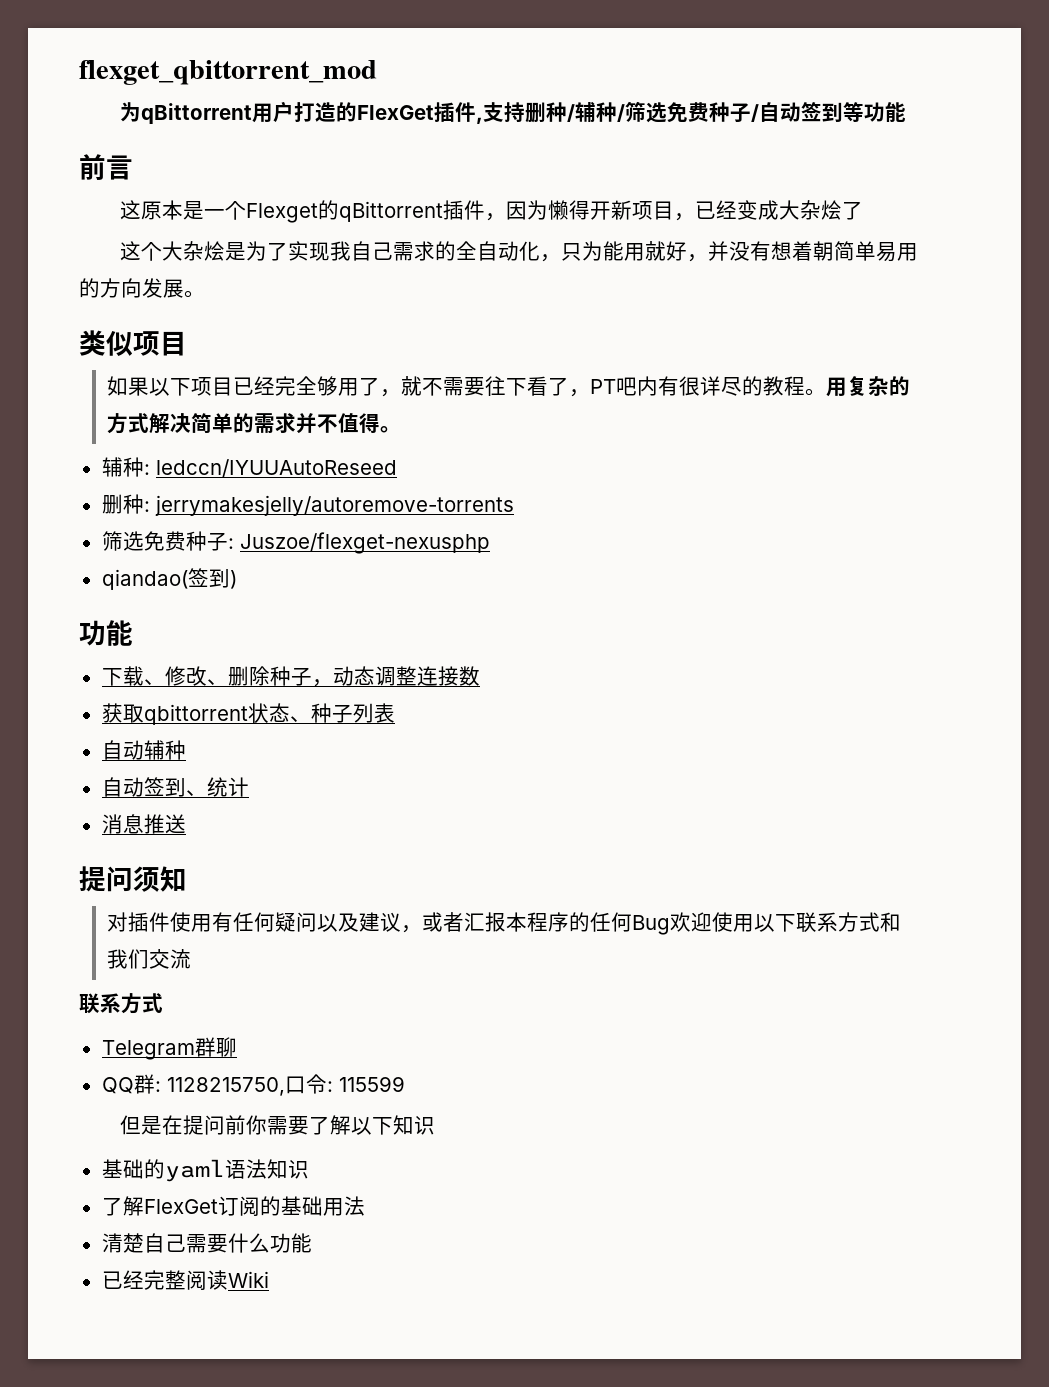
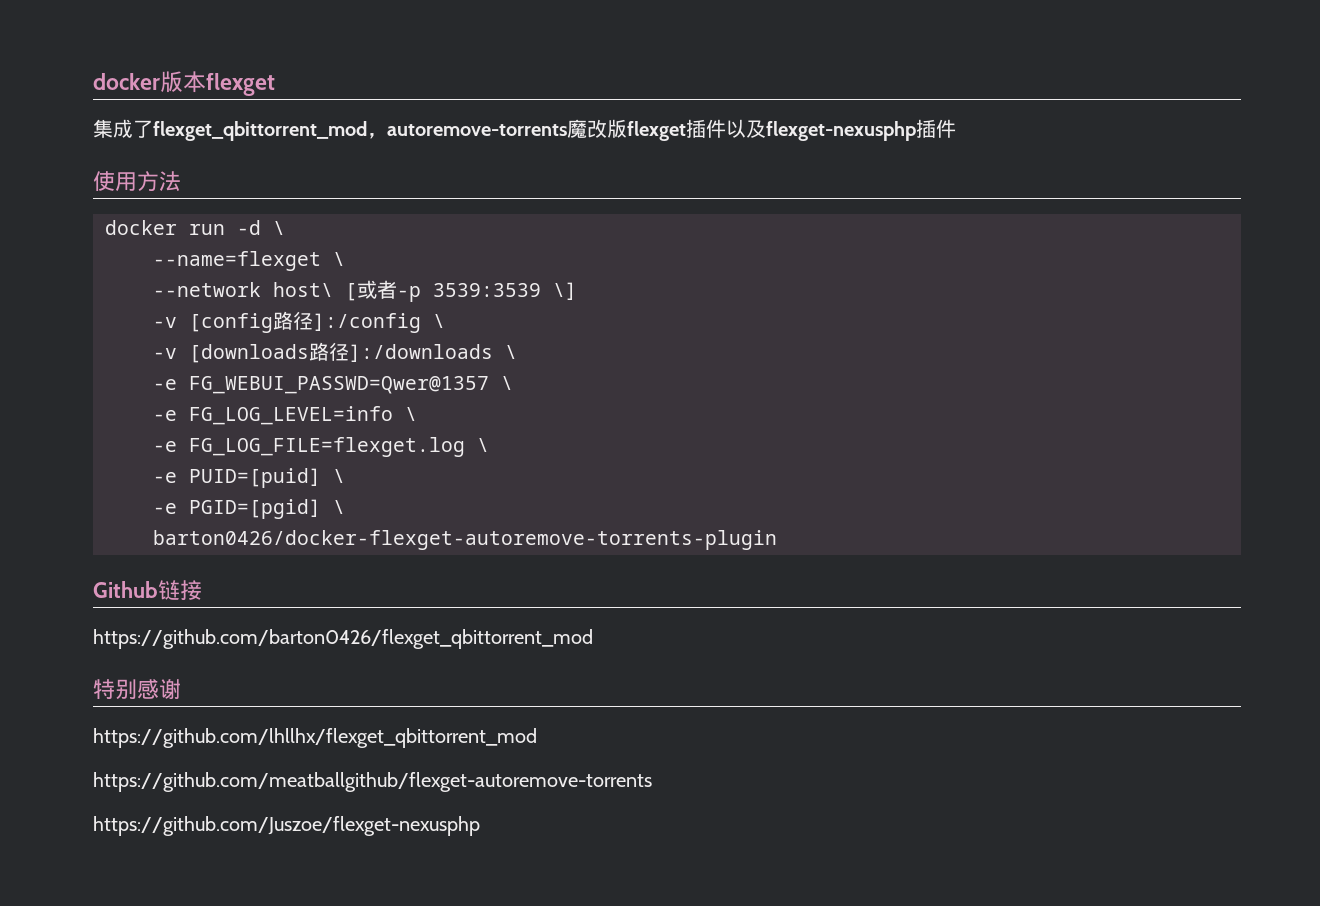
- flexget_qbittorrent_mod
- 为qBittorrent用户打造的FlexGet插件,支持删种/辅种/筛选免费种子/自动签到等功能
- 前言
- 这原本是一个Flexget的qBittorrent插件，因为懒得开新项目，已经变成大杂烩了
- 这个大杂烩是为了实现我自己需求的全自动化，只为能用就好，并没有想着朝简单易用的方向发展。
- 类似项目
- 如果以下项目已经完全够用了，就不需要往下看了，PT吧内有很详尽的教程。用复杂的方式解决简单的需求并不值得。
- 辅种: ledccn/IYUUAutoReseed
- 删种: jerrymakesjelly/autoremove-torrents
- 筛选免费种子: Juszoe/flexget-nexusphp
- qiandao(签到)
- 功能
- 下载、修改、删除种子，动态调整连接数
- 获取qbittorrent状态、种子列表
- 自动辅种
- 自动签到、统计
- 消息推送
- 提问须知
- 对插件使用有任何疑问以及建议，或者汇报本程序的任何Bug欢迎使用以下联系方式和我们交流
- 联系方式
- Telegram群聊
- QQ群: 1128215750,口令: 115599
- 但是在提问前你需要了解以下知识
- 基础的yaml语法知识
- 了解FlexGet订阅的基础用法
- 清楚自己需要什么功能
- 已经完整阅读Wiki
+ docker版本flexget
+ 集成了flexget_qbittorrent_mod，autoremove-torrents魔改版flexget插件以及flexget-nexusphp插件
+ 使用方法
+ docker run -d \
+ --name=flexget \
+ --network host\ [或者-p 3539:3539 \]
+ -v [config路径]:/config \
+ -v [downloads路径]:/downloads \
+ -e FG_WEBUI_PASSWD=Qwer@1357 \
+ -e FG_LOG_LEVEL=info \
+ -e FG_LOG_FILE=flexget.log \
+ -e PUID=[puid] \
+ -e PGID=[pgid] \
+ barton0426/docker-flexget-autoremove-torrents-plugin
+ Github链接
+ https://github.com/barton0426/flexget_qbittorrent_mod
+ 特别感谢
+ https://github.com/lhllhx/flexget_qbittorrent_mod
+ https://github.com/meatballgithub/flexget-autoremove-torrents
+ https://github.com/Juszoe/flexget-nexusphp

